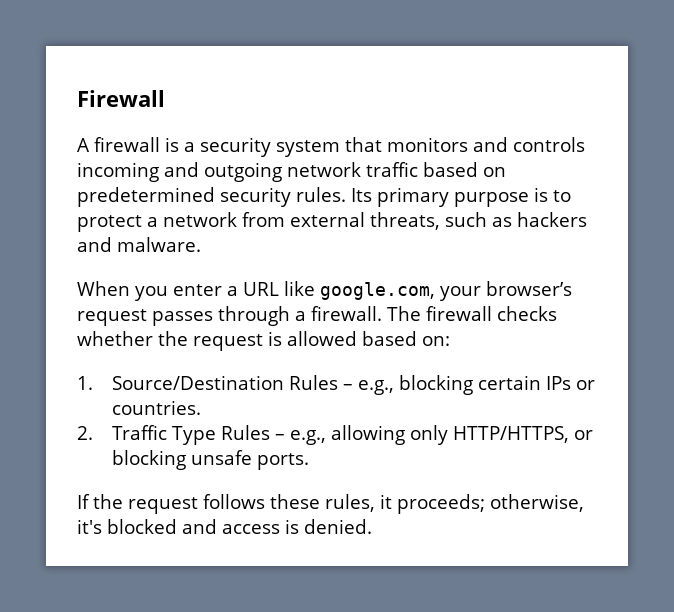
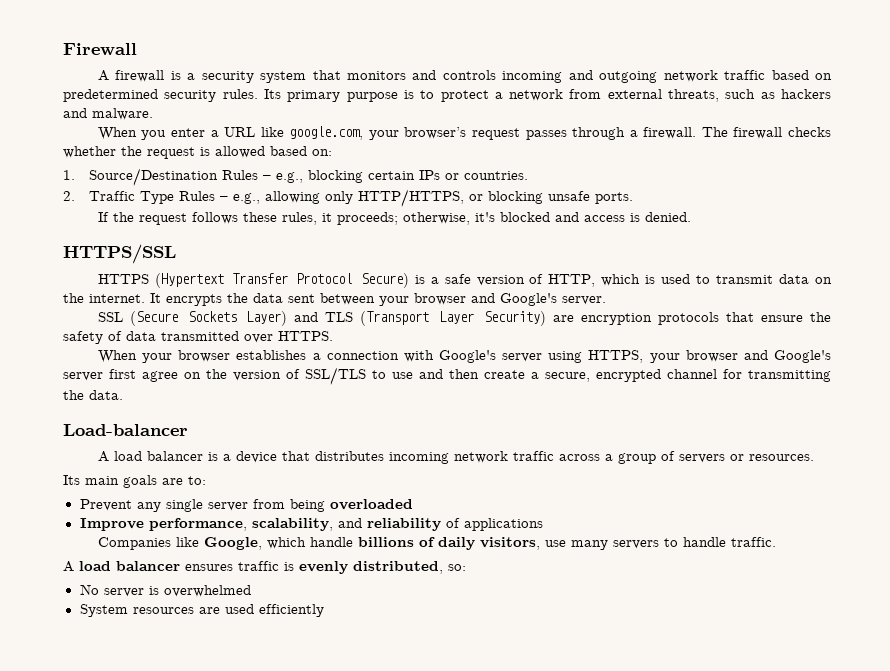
+ HTTPS/SSL
+ HTTPS (Hypertext Transfer Protocol Secure) is a safe version of HTTP, which is used to transmit data on the internet. It encrypts the data sent between your browser and Google's server.
+ SSL (Secure Sockets Layer) and TLS (Transport Layer Security) are encryption protocols that ensure the safety of data transmitted over HTTPS.
+ When your browser establishes a connection with Google's server using HTTPS, your browser and Google's server first agree on the version of SSL/TLS to use and then create a secure, encrypted channel for transmitting the data.
+ Load-balancer
+ A load balancer is a device that distributes incoming network traffic across a group of servers or resources.
+ Its main goals are to:
+ Prevent any single server from being overloaded
+ Improve performance, scalability, and reliability of applications
+ Companies like Google, which handle billions of daily visitors, use many servers to handle traffic.
+ A load balancer ensures traffic is evenly distributed, so:
+ No server is overwhelmed
+ System resources are used efficiently

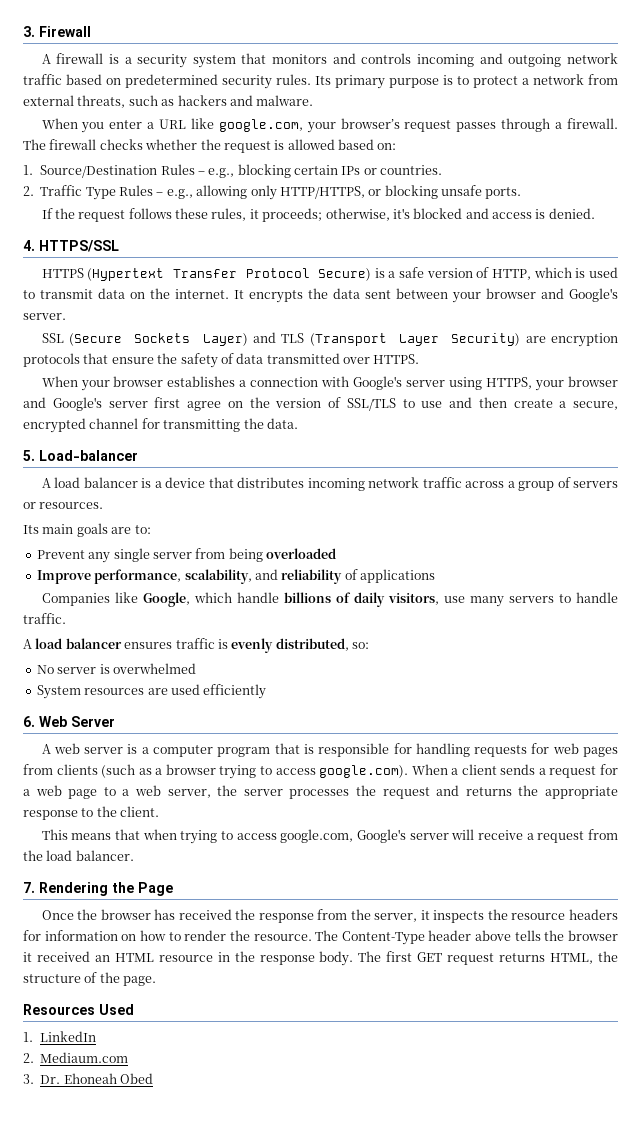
- Firewall
+ 3. Firewall
- HTTPS/SSL
+ 4. HTTPS/SSL
- Load-balancer
+ 5. Load-balancer
+ 6. Web Server
+ A web server is a computer program that is responsible for handling requests for web pages from clients (such as a browser trying to access google.com). When a client sends a request for a web page to a web server, the server processes the request and returns the appropriate response to the client.
+ This means that when trying to access google.com, Google's server will receive a request from the load balancer.
+ 7. Rendering the Page
+ Once the browser has received the response from the server, it inspects the resource headers for information on how to render the resource. The Content-Type header above tells the browser it received an HTML resource in the response body. The first GET request returns HTML, the structure of the page.
+ Resources Used
+ 1. LinkedIn
+ 2. Mediaum.com
+ 3. Dr. Ehoneah Obed

